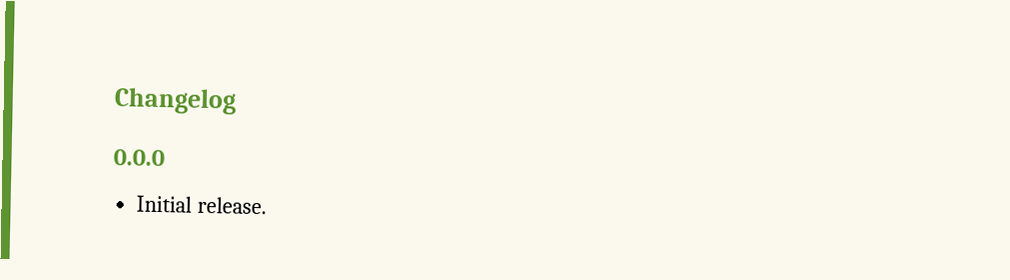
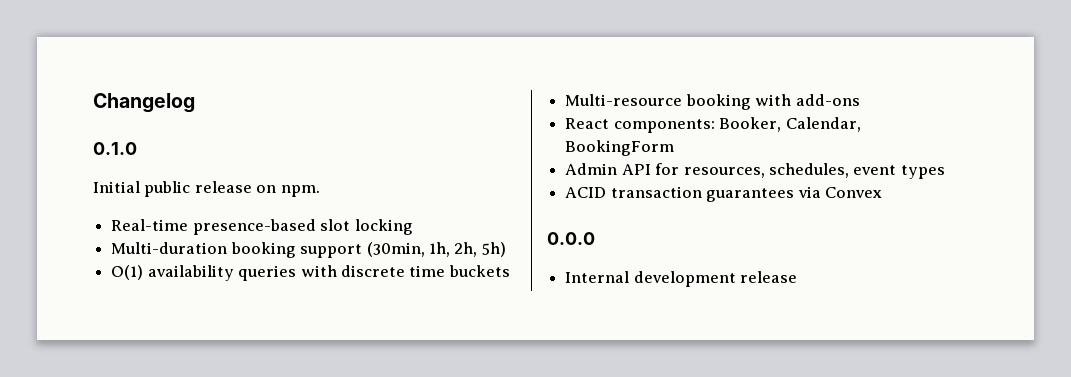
+ 0.1.0
+ Initial public release on npm.
+ Real-time presence-based slot locking
+ Multi-duration booking support (30min, 1h, 2h, 5h)
+ O(1) availability queries with discrete time buckets
+ Multi-resource booking with add-ons
+ React components: Booker, Calendar, BookingForm
+ Admin API for resources, schedules, event types
+ ACID transaction guarantees via Convex
  0.0.0
- Initial release.
+ Internal development release

